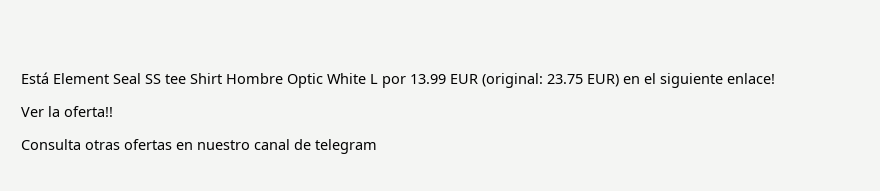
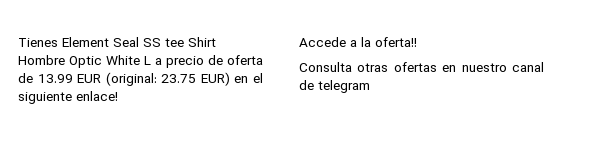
- Está Element Seal SS tee Shirt Hombre Optic White L por 13.99 EUR (original: 23.75 EUR) en el siguiente enlace!
+ Tienes Element Seal SS tee Shirt Hombre Optic White L a precio de oferta de 13.99 EUR (original: 23.75 EUR) en el siguiente enlace!
- Ver la oferta!!
+ Accede a la oferta!!

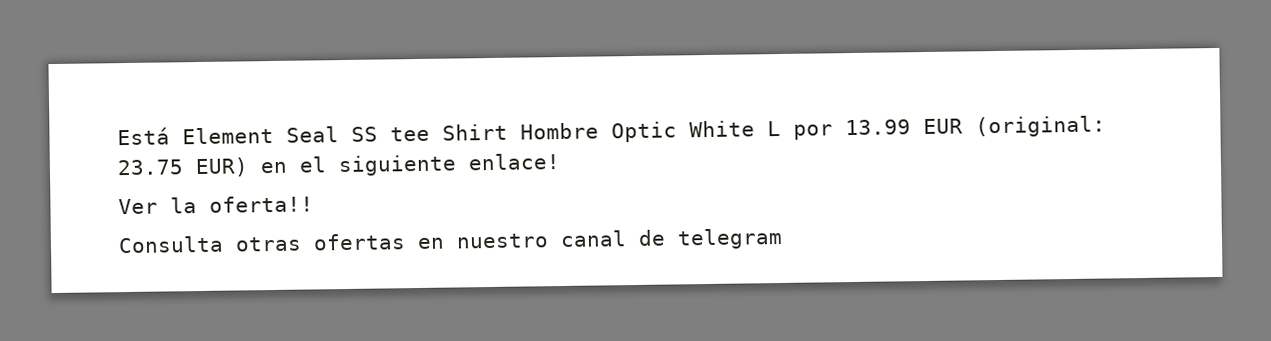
- Tienes Element Seal SS tee Shirt Hombre Optic White L a precio de oferta de 13.99 EUR (original: 23.75 EUR) en el siguiente enlace!
+ Está Element Seal SS tee Shirt Hombre Optic White L por 13.99 EUR (original: 23.75 EUR) en el siguiente enlace!
- Accede a la oferta!!
+ Ver la oferta!!

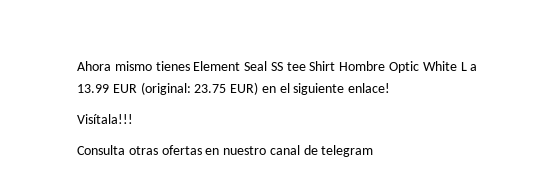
- Está Element Seal SS tee Shirt Hombre Optic White L por 13.99 EUR (original: 23.75 EUR) en el siguiente enlace!
+ Ahora mismo tienes Element Seal SS tee Shirt Hombre Optic White L a 13.99 EUR (original: 23.75 EUR) en el siguiente enlace!
- Ver la oferta!!
+ Visítala!!!

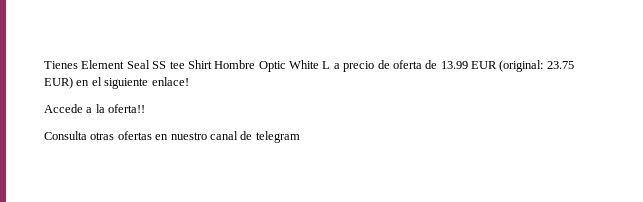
- Ahora mismo tienes Element Seal SS tee Shirt Hombre Optic White L a 13.99 EUR (original: 23.75 EUR) en el siguiente enlace!
+ Tienes Element Seal SS tee Shirt Hombre Optic White L a precio de oferta de 13.99 EUR (original: 23.75 EUR) en el siguiente enlace!
- Visítala!!!
+ Accede a la oferta!!

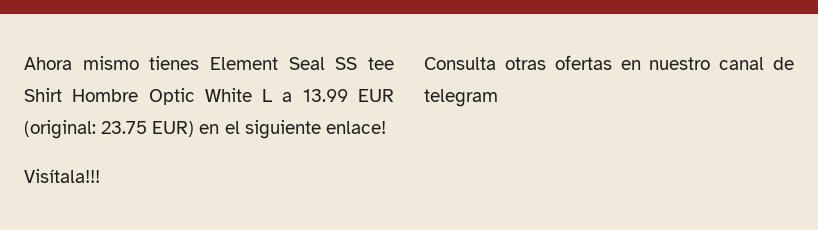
- Tienes Element Seal SS tee Shirt Hombre Optic White L a precio de oferta de 13.99 EUR (original: 23.75 EUR) en el siguiente enlace!
+ Ahora mismo tienes Element Seal SS tee Shirt Hombre Optic White L a 13.99 EUR (original: 23.75 EUR) en el siguiente enlace!
- Accede a la oferta!!
+ Visítala!!!

